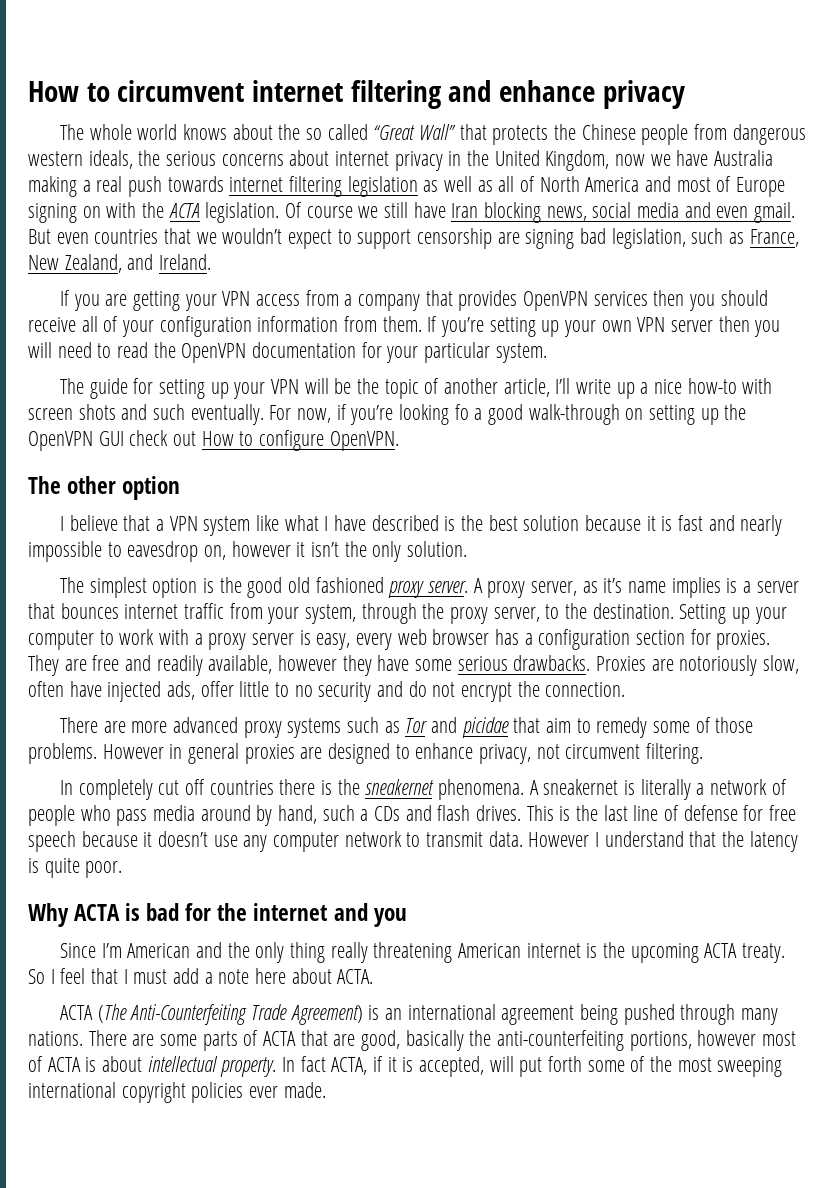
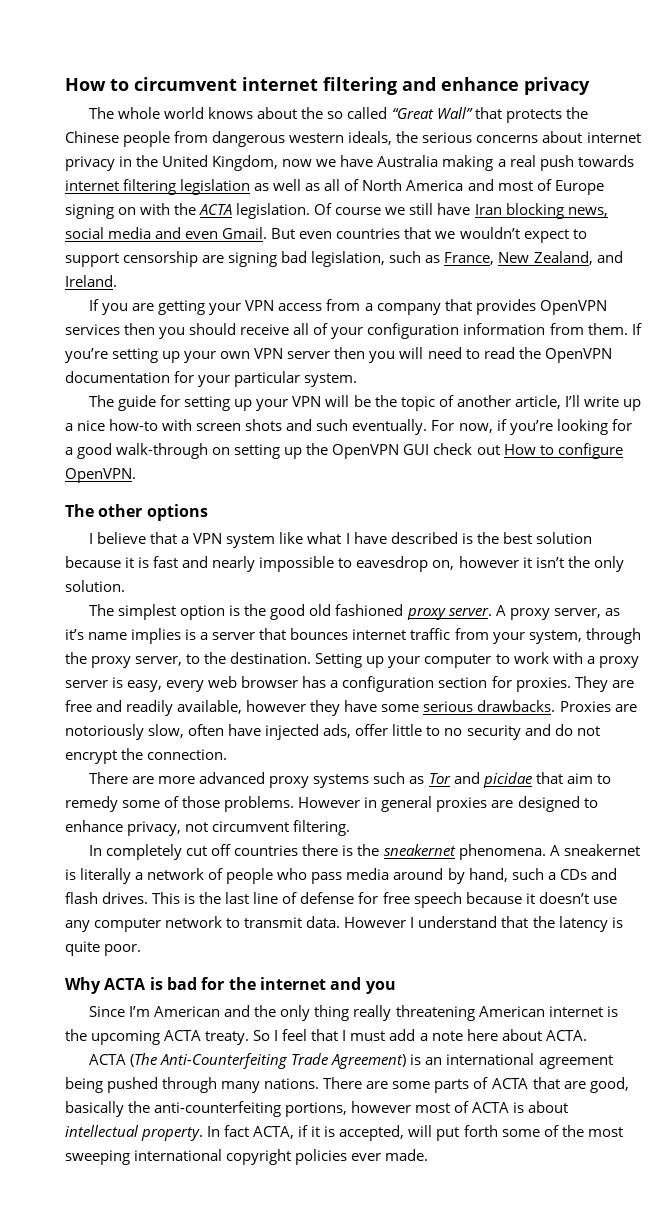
- Of course we still have Iran blocking news, social media and even gmail.
+ Of course we still have Iran blocking news, social media and even Gmail.
- For now, if you’re looking fo a good walk-through on setting up the OpenVPN GUI check out How to configure OpenVPN.
+ For now, if you’re looking for a good walk-through on setting up the OpenVPN GUI check out How to configure OpenVPN.
- The other option
+ The other options

